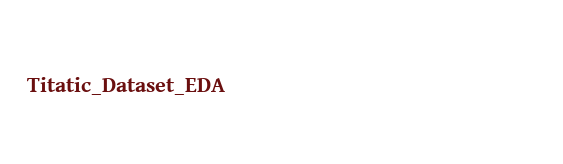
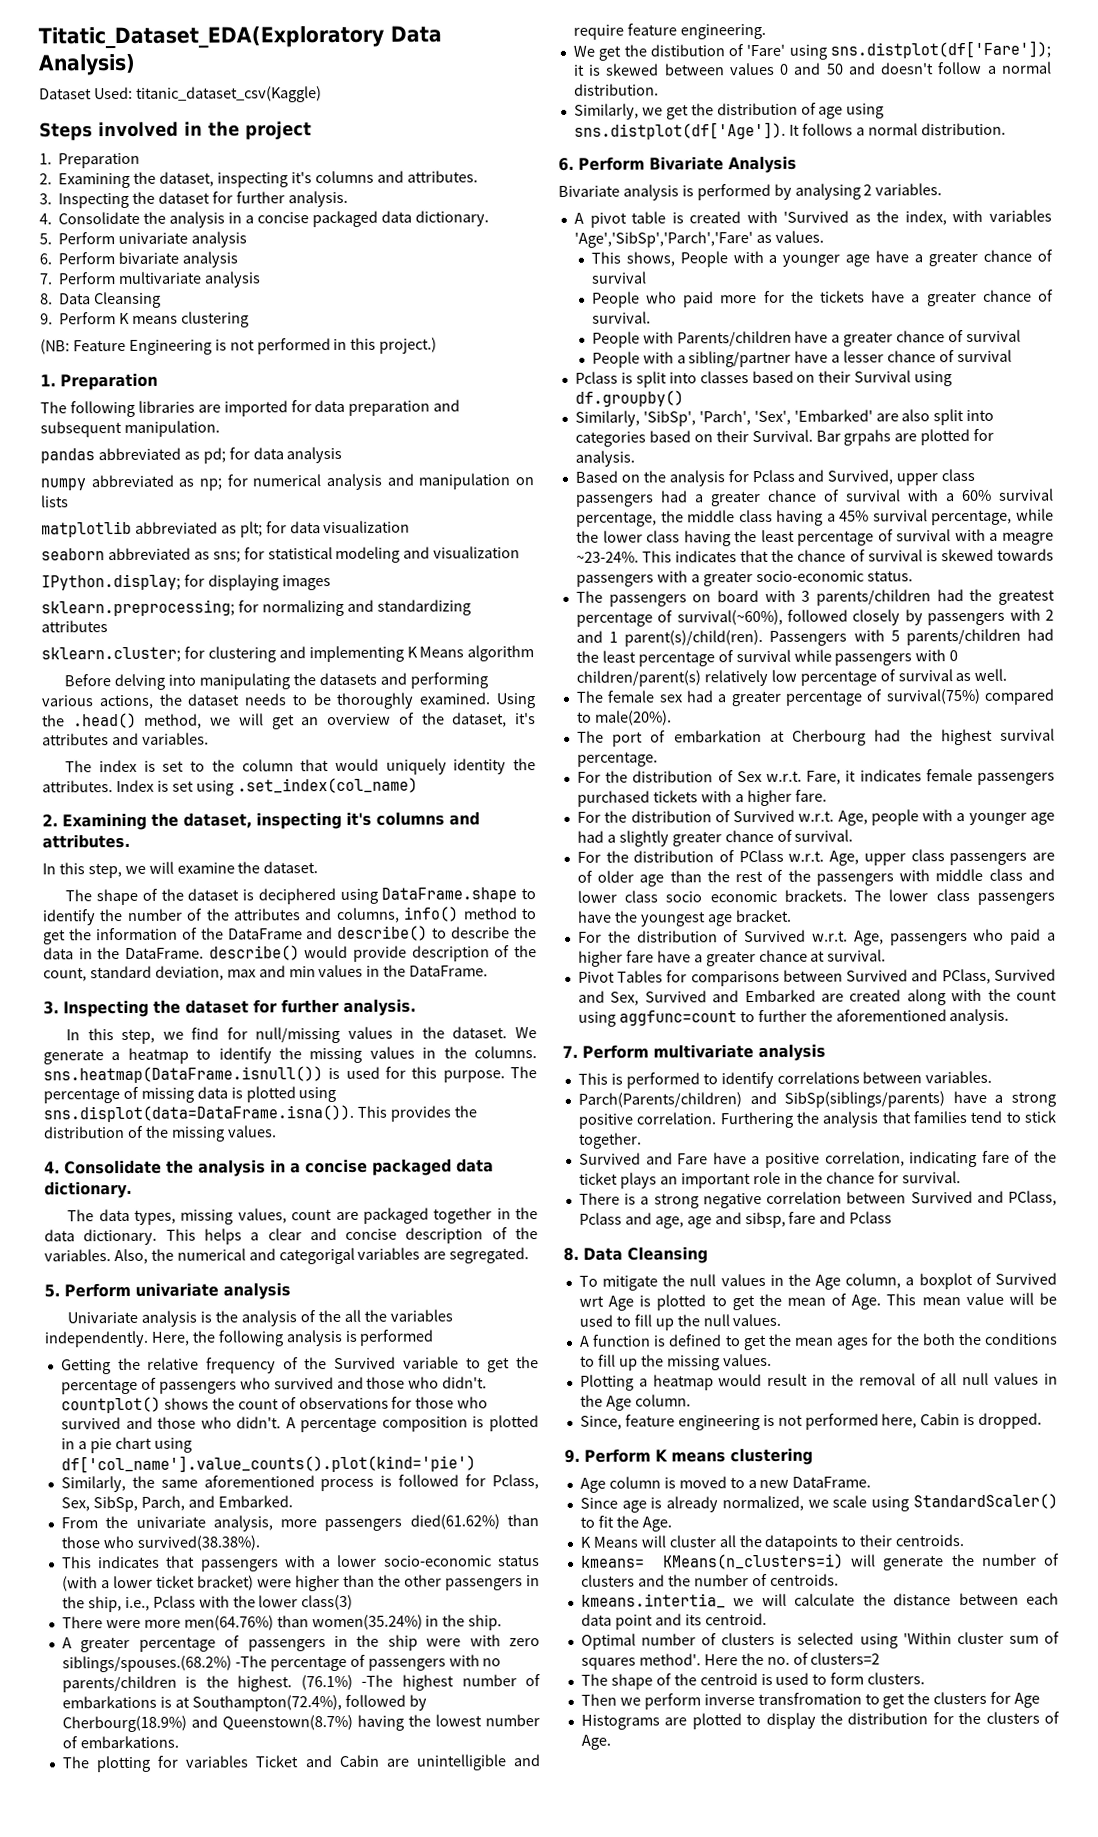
- Titatic_Dataset_EDA
+ Titatic_Dataset_EDA(Exploratory Data Analysis)
+ Dataset Used: titanic_dataset_csv(Kaggle)
+ Steps involved in the project
+ 1. Preparation
+ 2. Examining the dataset, inspecting it's columns and attributes.
+ 3. Inspecting the dataset for further analysis.
+ 4. Consolidate the analysis in a concise packaged data dictionary.
+ 5. Perform univariate analysis
+ 6. Perform bivariate analysis
+ 7. Perform multivariate analysis
+ 8. Data Cleansing
+ 9. Perform K means clustering
+ (NB: Feature Engineering is not performed in this project.)
+ 1. Preparation
+ The following libraries are imported for data preparation and subsequent manipulation.
+ pandas abbreviated as pd; for data analysis
+ numpy abbreviated as np; for numerical analysis and manipulation on lists
+ matplotlib abbreviated as plt; for data visualization
+ seaborn abbreviated as sns; for statistical modeling and visualization
+ IPython.display; for displaying images
+ sklearn.preprocessing; for normalizing and standardizing attributes
+ sklearn.cluster; for clustering and implementing K Means algorithm
+ Before delving into manipulating the datasets and performing various actions, the dataset needs to be thoroughly examined. Using the .head() method, we will get an overview of the dataset, it's attributes and variables.
+ The index is set to the column that would uniquely identity the attributes. Index is set using .set_index(col_name)
+ 2. Examining the dataset, inspecting it's columns and attributes.
+ In this step, we will examine the dataset.
+ The shape of the dataset is deciphered using DataFrame.shape to identify the number of the attributes and columns, info() method to get the information of the DataFrame and describe() to describe the data in the DataFrame. describe() would provide description of the count, standard deviation, max and min values in the DataFrame.
+ 3. Inspecting the dataset for further analysis.
+ In this step, we find for null/missing values in the dataset. We generate a heatmap to identify the missing values in the columns. sns.heatmap(DataFrame.isnull()) is used for this purpose. The percentage of missing data is plotted using sns.displot(data=DataFrame.isna()). This provides the distribution of the missing values.
+ 4. Consolidate the analysis in a concise packaged data dictionary.
+ The data types, missing values, count are packaged together in the data dictionary. This helps a clear and concise description of the variables. Also, the numerical and categorigal variables are segregated.
+ 5. Perform univariate analysis
+ Univariate analysis is the analysis of the all the variables independently. Here, the following analysis is performed
+ Getting the relative frequency of the Survived variable to get the percentage of passengers who survived and those who didn't. countplot() shows the count of observations for those who survived and those who didn't. A percentage composition is plotted in a pie chart using df['col_name'].value_counts().plot(kind='pie')
+ Similarly, the same aforementioned process is followed for Pclass, Sex, SibSp, Parch, and Embarked.
+ From the univariate analysis, more passengers died(61.62%) than those who survived(38.38%).
+ This indicates that passengers with a lower socio-economic status (with a lower ticket bracket) were higher than the other passengers in the ship, i.e., Pclass with the lower class(3)
+ There were more men(64.76%) than women(35.24%) in the ship.
+ A greater percentage of passengers in the ship were with zero siblings/spouses.(68.2%) -The percentage of passengers with no parents/children is the highest. (76.1%) -The highest number of embarkations is at Southampton(72.4%), followed by Cherbourg(18.9%) and Queenstown(8.7%) having the lowest number of embarkations.
+ The plotting for variables Ticket and Cabin are unintelligible and require feature engineering.
+ We get the distibution of 'Fare' using sns.distplot(df['Fare']); it is skewed between values 0 and 50 and doesn't follow a normal distribution.
+ Similarly, we get the distribution of age using sns.distplot(df['Age']). It follows a normal distribution.
+ 6. Perform Bivariate Analysis
+ Bivariate analysis is performed by analysing 2 variables.
+ A pivot table is created with 'Survived as the index, with variables 'Age','SibSp','Parch','Fare' as values.
+ This shows, People with a younger age have a greater chance of survival
+ People who paid more for the tickets have a greater chance of survival.
+ People with Parents/children have a greater chance of survival
+ People with a sibling/partner have a lesser chance of survival
+ Pclass is split into classes based on their Survival using df.groupby()
+ Similarly, 'SibSp', 'Parch', 'Sex', 'Embarked' are also split into categories based on their Survival. Bar grpahs are plotted for analysis.
+ Based on the analysis for Pclass and Survived, upper class passengers had a greater chance of survival with a 60% survival percentage, the middle class having a 45% survival percentage, while the lower class having the least percentage of survival with a meagre ~23-24%. This indicates that the chance of survival is skewed towards passengers with a greater socio-economic status.
+ The passengers on board with 3 parents/children had the greatest percentage of survival(~60%), followed closely by passengers with 2 and 1 parent(s)/child(ren). Passengers with 5 parents/children had the least percentage of survival while passengers with 0 children/parent(s) relatively low percentage of survival as well.
+ The female sex had a greater percentage of survival(75%) compared to male(20%).
+ The port of embarkation at Cherbourg had the highest survival percentage.
+ For the distribution of Sex w.r.t. Fare, it indicates female passengers purchased tickets with a higher fare.
+ For the distribution of Survived w.r.t. Age, people with a younger age had a slightly greater chance of survival.
+ For the distribution of PClass w.r.t. Age, upper class passengers are of older age than the rest of the passengers with middle class and lower class socio economic brackets. The lower class passengers have the youngest age bracket.
+ For the distribution of Survived w.r.t. Age, passengers who paid a higher fare have a greater chance at survival.
+ Pivot Tables for comparisons between Survived and PClass, Survived and Sex, Survived and Embarked are created along with the count using aggfunc=count to further the aforementioned analysis.
+ 7. Perform multivariate analysis
+ This is performed to identify correlations between variables.
+ Parch(Parents/children) and SibSp(siblings/parents) have a strong positive correlation. Furthering the analysis that families tend to stick together.
+ Survived and Fare have a positive correlation, indicating fare of the ticket plays an important role in the chance for survival.
+ There is a strong negative correlation between Survived and PClass, Pclass and age, age and sibsp, fare and Pclass
+ 8. Data Cleansing
+ To mitigate the null values in the Age column, a boxplot of Survived wrt Age is plotted to get the mean of Age. This mean value will be used to fill up the null values.
+ A function is defined to get the mean ages for the both the conditions to fill up the missing values.
+ Plotting a heatmap would result in the removal of all null values in the Age column.
+ Since, feature engineering is not performed here, Cabin is dropped.
+ 9. Perform K means clustering
+ Age column is moved to a new DataFrame.
+ Since age is already normalized, we scale using StandardScaler() to fit the Age.
+ K Means will cluster all the datapoints to their centroids.
+ kmeans= KMeans(n_clusters=i) will generate the number of clusters and the number of centroids.
+ kmeans.intertia_ we will calculate the distance between each data point and its centroid.
+ Optimal number of clusters is selected using 'Within cluster sum of squares method'. Here the no. of clusters=2
+ The shape of the centroid is used to form clusters.
+ Then we perform inverse transfromation to get the clusters for Age
+ Histograms are plotted to display the distribution for the clusters of Age.

